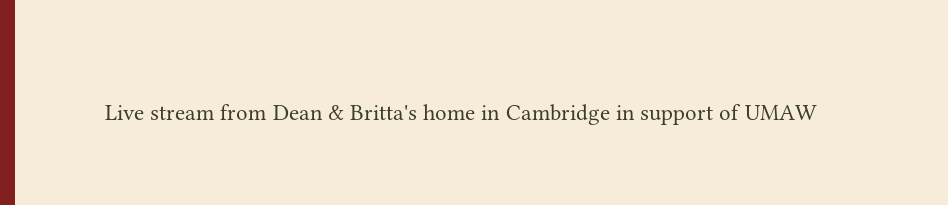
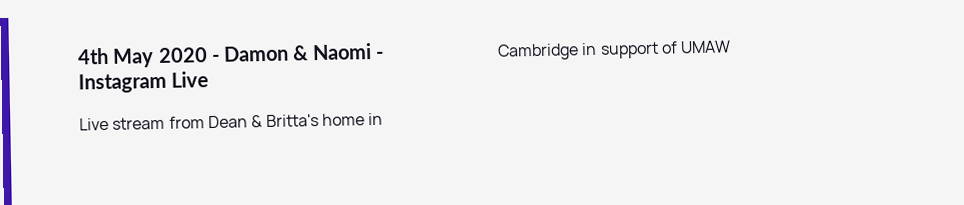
+ 4th May 2020 - Damon & Naomi - Instagram Live

